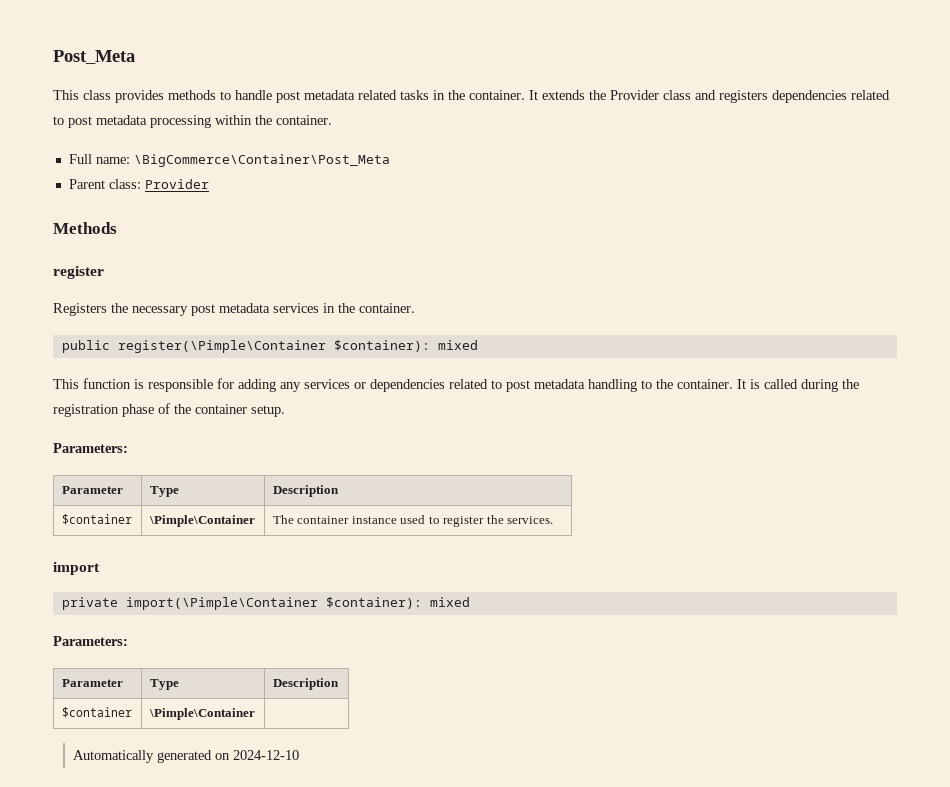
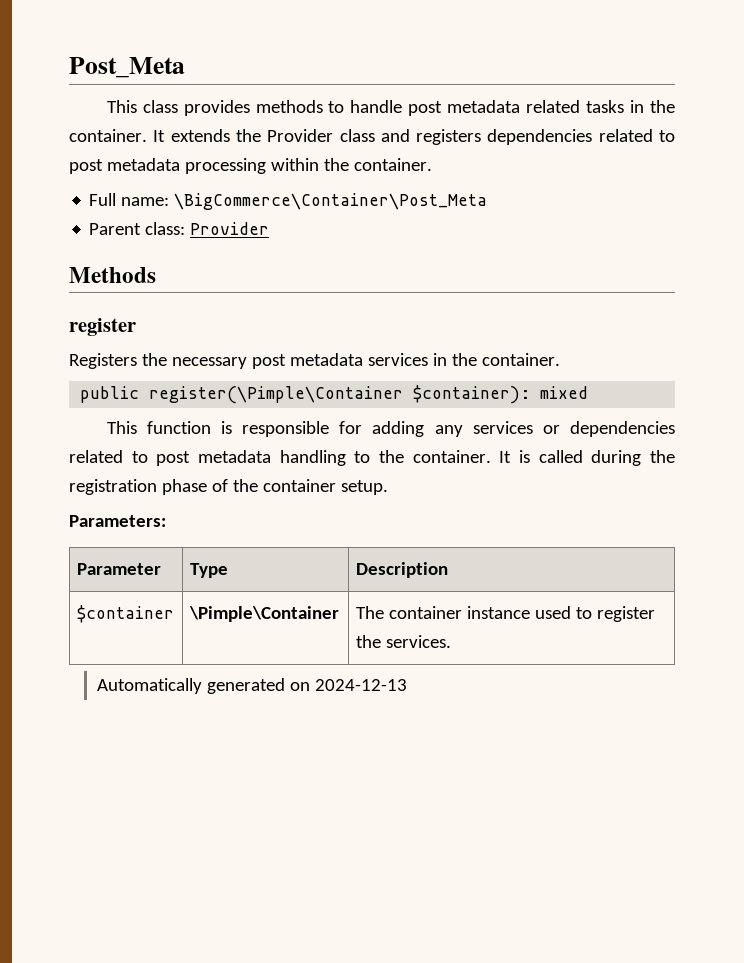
- import
- private import(\Pimple\Container $container): mixed
- Parameters:
- Parameter | Type | Description
- $container | \Pimple\Container |
- Automatically generated on 2024-12-10
+ Automatically generated on 2024-12-13

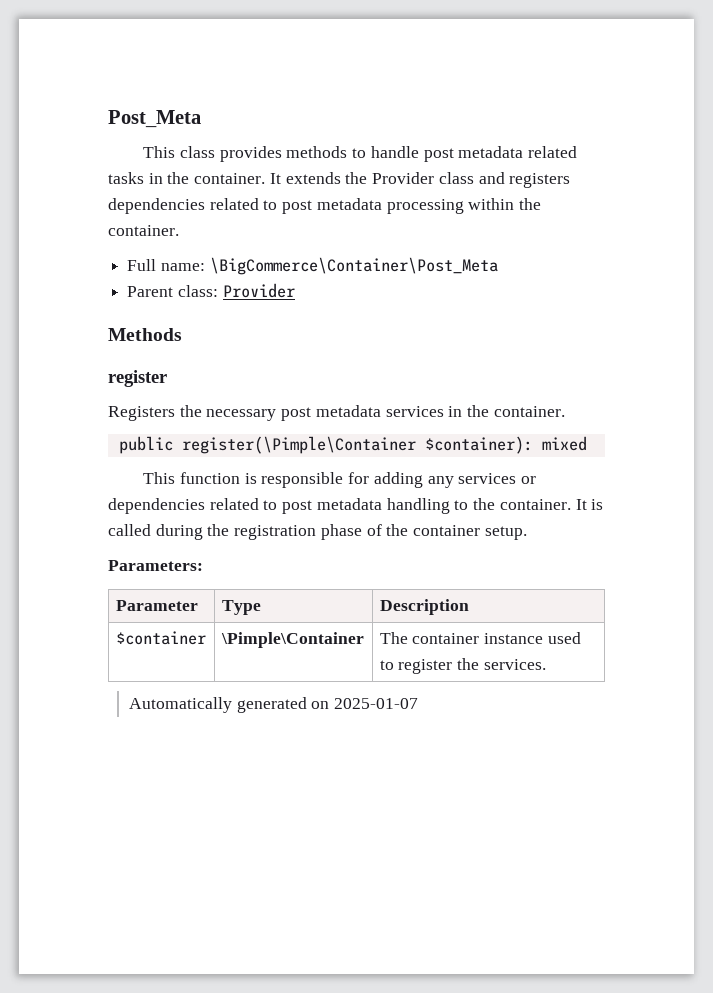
- Automatically generated on 2024-12-13
+ Automatically generated on 2025-01-07

